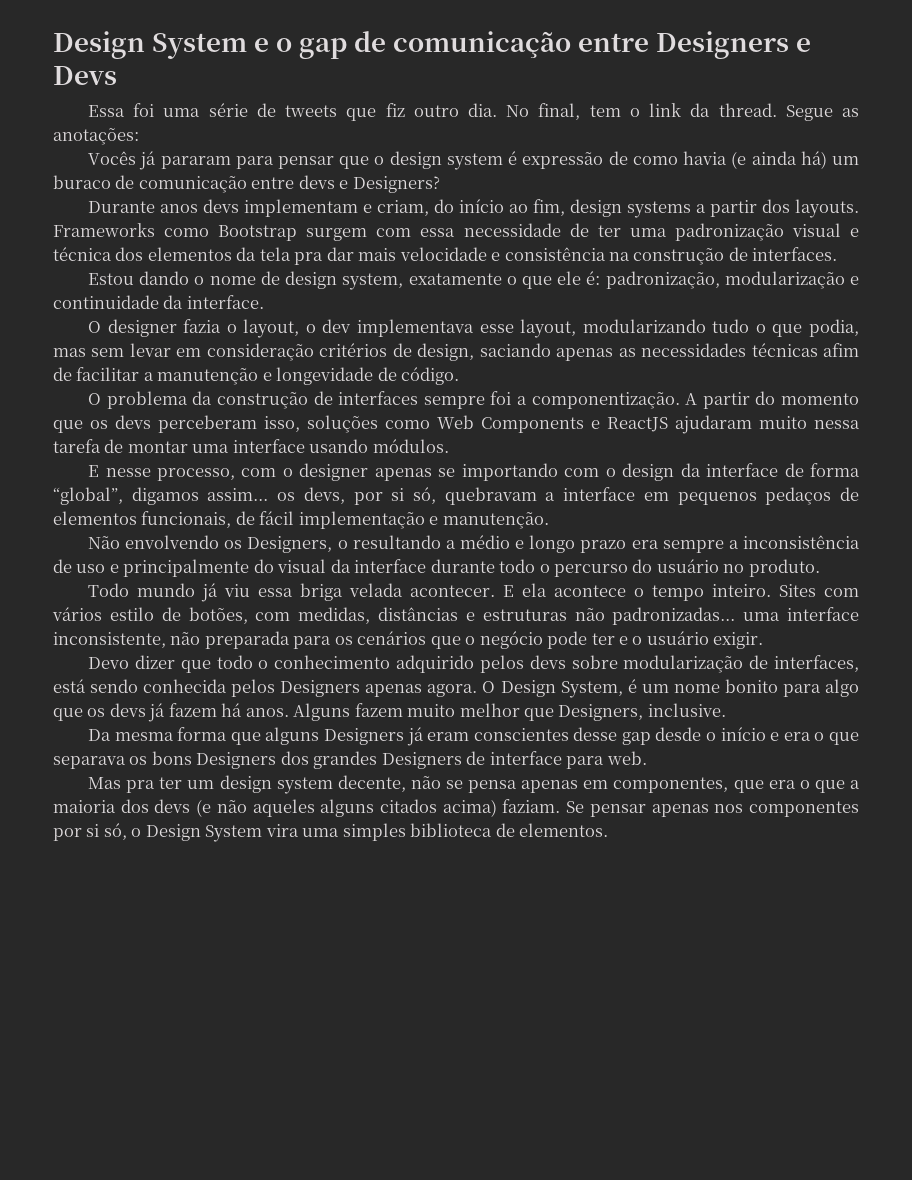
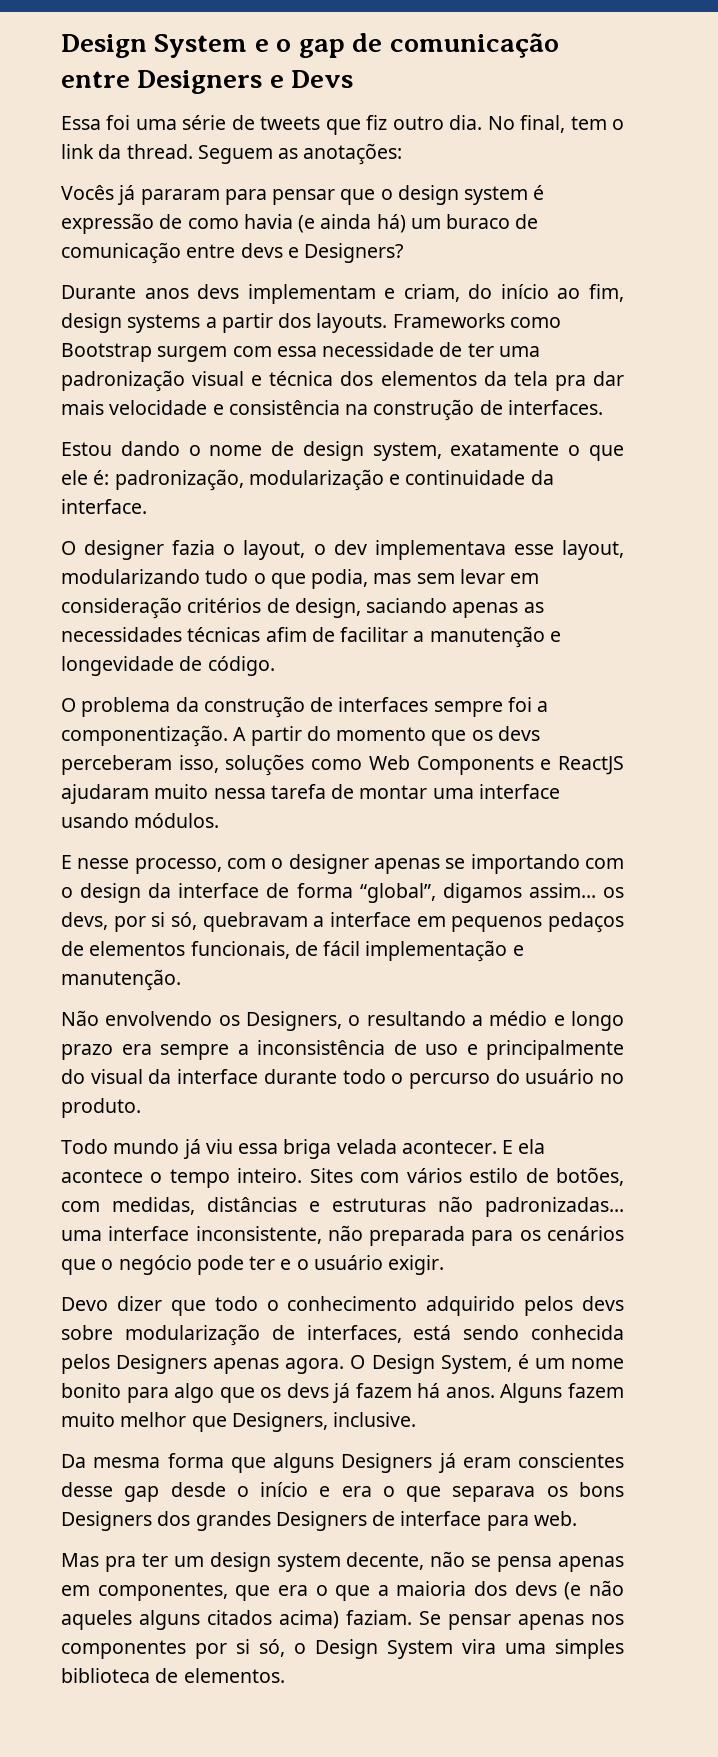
- Segue as anotações:
+ Seguem as anotações:

